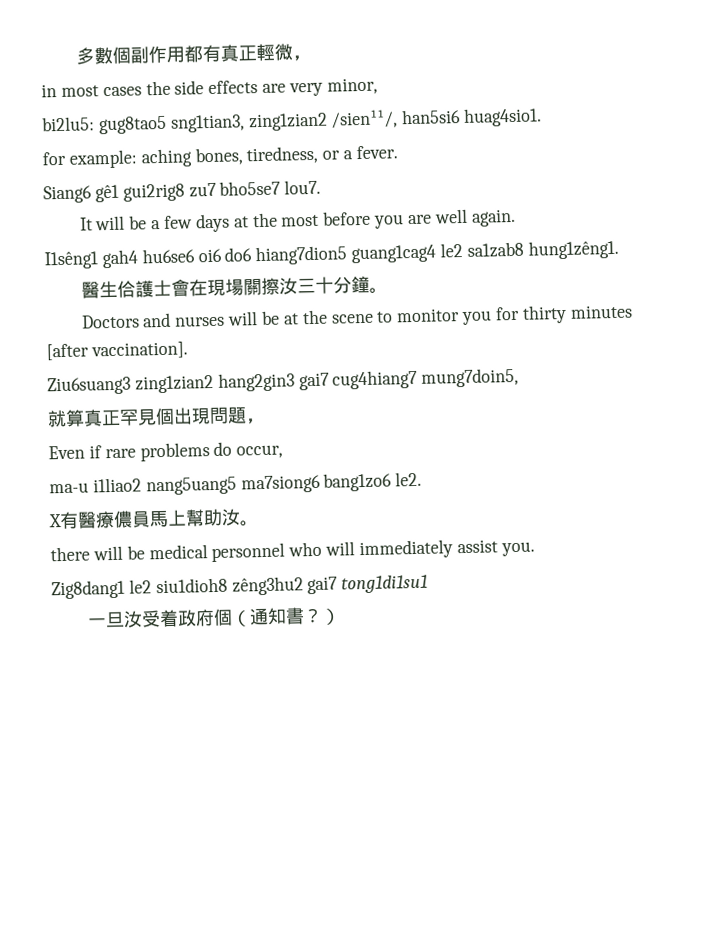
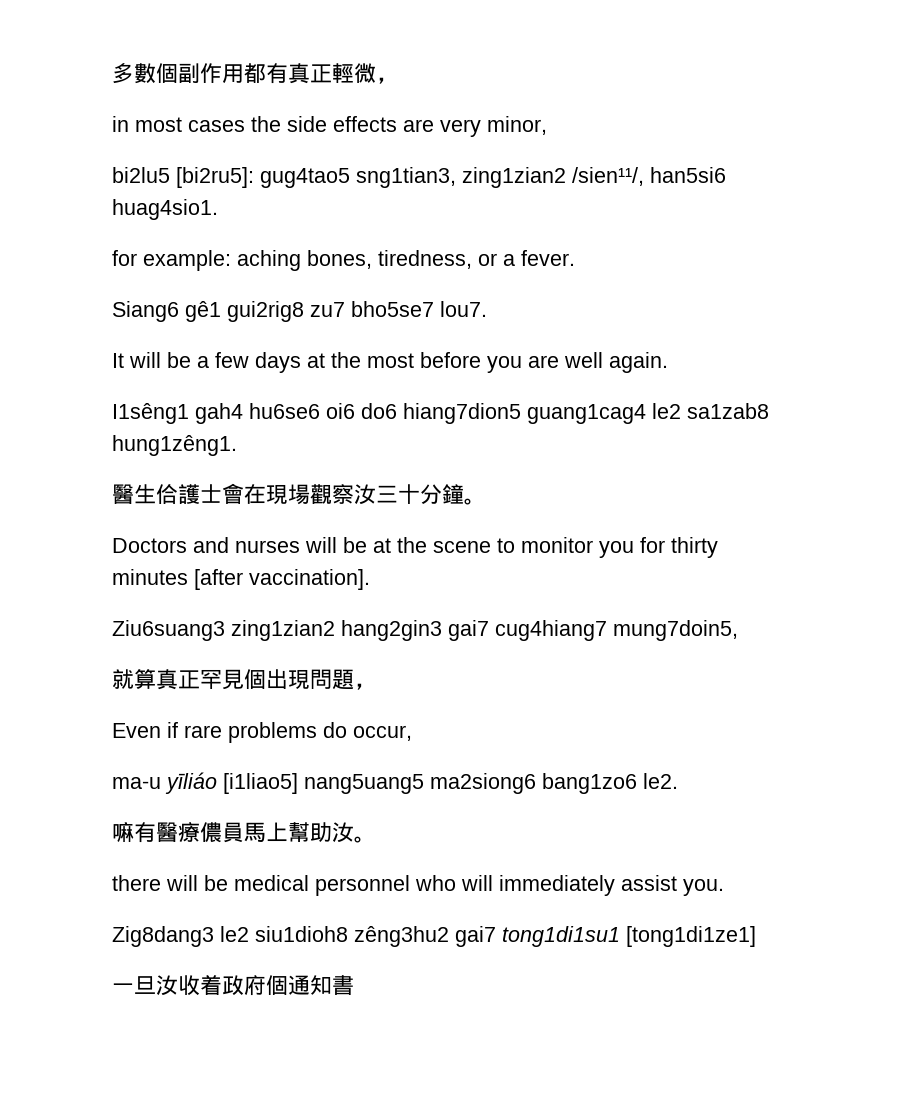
- bi2lu5: gug8tao5 sng1tian3, zing1zian2 /sien¹¹/, han5si6 huag4sio1.
+ bi2lu5 [bi2ru5]: gug4tao5 sng1tian3, zing1zian2 /sien¹¹/, han5si6 huag4sio1.
- 醫生佮護士會在現場關擦汝三十分鐘。
+ 醫生佮護士會在現場觀察汝三十分鐘。
- ma-u i1liao2 nang5uang5 ma7siong6 bang1zo6 le2.
+ ma-u yīliáo [i1liao5] nang5uang5 ma2siong6 bang1zo6 le2.
- X有醫療儂員馬上幫助汝。
+ 嘛有醫療儂員馬上幫助汝。
- Zig8dang1 le2 siu1dioh8 zêng3hu2 gai7 tong1di1su1
+ Zig8dang3 le2 siu1dioh8 zêng3hu2 gai7 tong1di1su1 [tong1di1ze1]
- 一旦汝受着政府個（通知書？）
+ 一旦汝收着政府個通知書

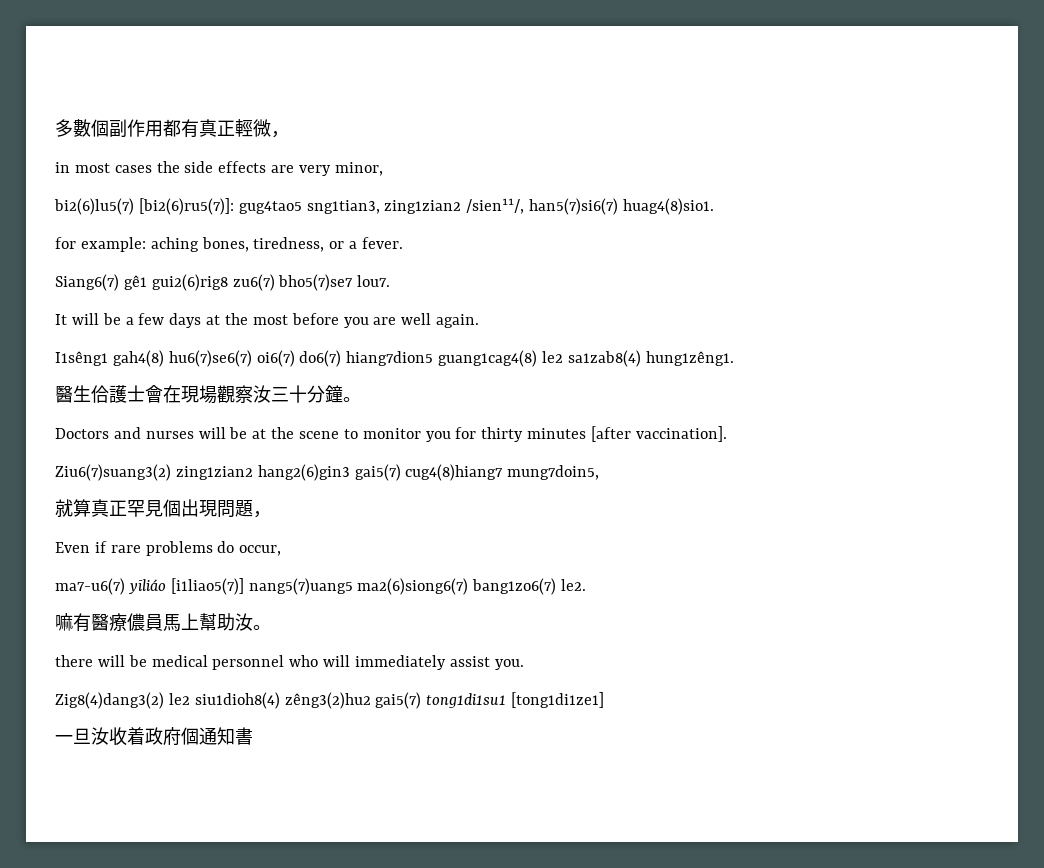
- bi2lu5 [bi2ru5]: gug4tao5 sng1tian3, zing1zian2 /sien¹¹/, han5si6 huag4sio1.
+ bi2(6)lu5(7) [bi2(6)ru5(7)]: gug4tao5 sng1tian3, zing1zian2 /sien¹¹/, han5(7)si6(7) huag4(8)sio1.
- Siang6 gê1 gui2rig8 zu7 bho5se7 lou7.
+ Siang6(7) gê1 gui2(6)rig8 zu6(7) bho5(7)se7 lou7.
- I1sêng1 gah4 hu6se6 oi6 do6 hiang7dion5 guang1cag4 le2 sa1zab8 hung1zêng1.
+ I1sêng1 gah4(8) hu6(7)se6(7) oi6(7) do6(7) hiang7dion5 guang1cag4(8) le2 sa1zab8(4) hung1zêng1.
- Ziu6suang3 zing1zian2 hang2gin3 gai7 cug4hiang7 mung7doin5,
+ Ziu6(7)suang3(2) zing1zian2 hang2(6)gin3 gai5(7) cug4(8)hiang7 mung7doin5,
- ma-u yīliáo [i1liao5] nang5uang5 ma2siong6 bang1zo6 le2.
+ ma7-u6(7) yīliáo [i1liao5(7)] nang5(7)uang5 ma2(6)siong6(7) bang1zo6(7) le2.
- Zig8dang3 le2 siu1dioh8 zêng3hu2 gai7 tong1di1su1 [tong1di1ze1]
+ Zig8(4)dang3(2) le2 siu1dioh8(4) zêng3(2)hu2 gai5(7) tong1di1su1 [tong1di1ze1]

